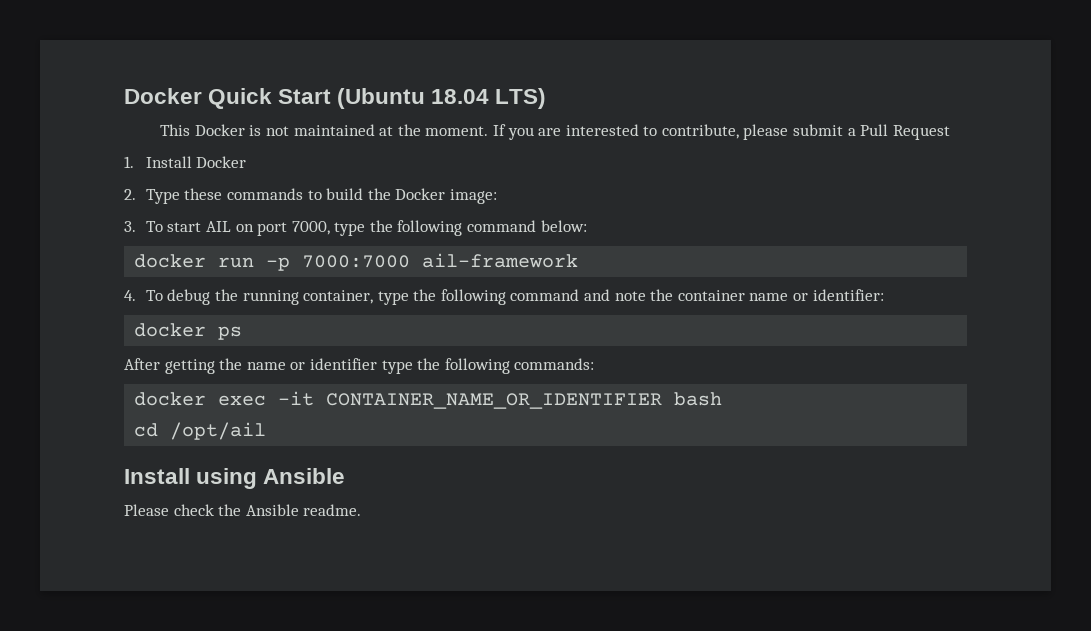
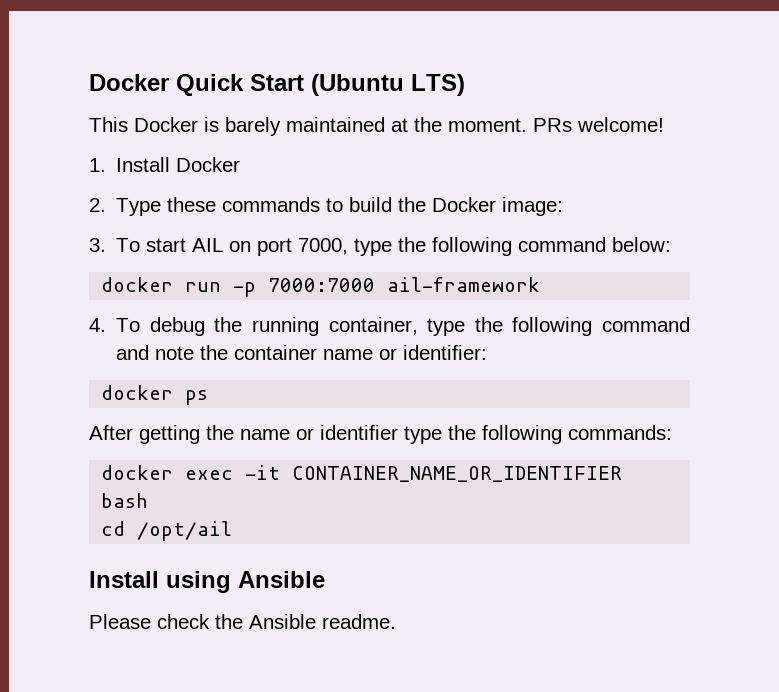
- Docker Quick Start (Ubuntu 18.04 LTS)
+ Docker Quick Start (Ubuntu LTS)
- This Docker is not maintained at the moment.
+ This Docker is barely maintained at the moment.
- If you are interested to contribute, please submit a Pull Request
+ PRs welcome!

